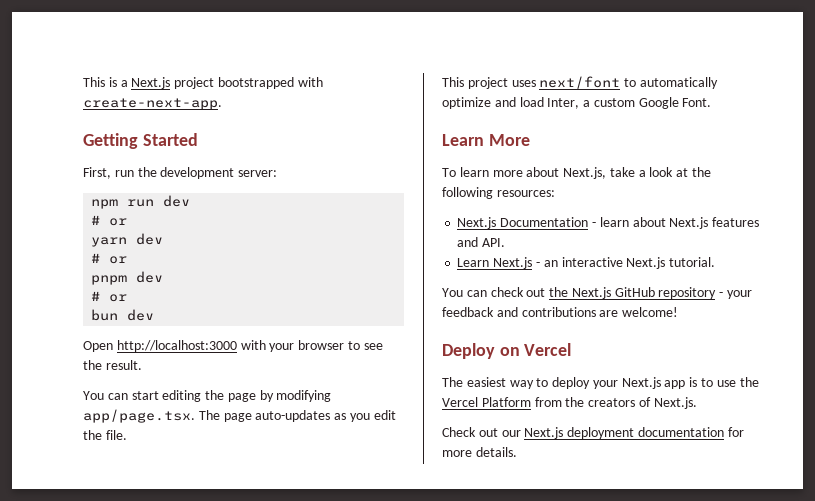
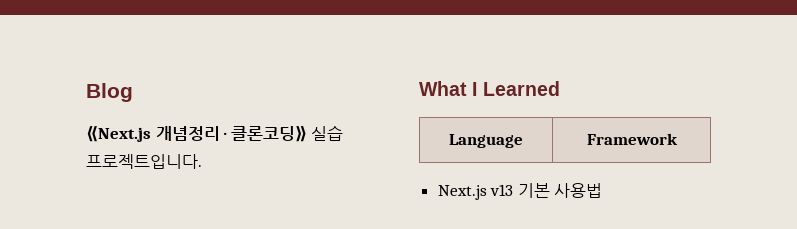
- This is a Next.js project bootstrapped with create-next-app.
- Getting Started
- First, run the development server:
- npm run dev
- # or
- yarn dev
- # or
- pnpm dev
- # or
- bun dev
- Open http://localhost:3000 with your browser to see the result.
- You can start editing the page by modifying app/page.tsx. The page auto-updates as you edit the file.
- This project uses next/font to automatically optimize and load Inter, a custom Google Font.
- Learn More
- To learn more about Next.js, take a look at the following resources:
- Next.js Documentation - learn about Next.js features and API.
- Learn Next.js - an interactive Next.js tutorial.
- You can check out the Next.js GitHub repository - your feedback and contributions are welcome!
- Deploy on Vercel
- The easiest way to deploy your Next.js app is to use the Vercel Platform from the creators of Next.js.
- Check out our Next.js deployment documentation for more details.
+ Blog
+ ⟪Next.js 개념정리 · 클론코딩⟫ 실습 프로젝트입니다.
+ What I Learned
+ Language | Framework
+ Next.js v13 기본 사용법

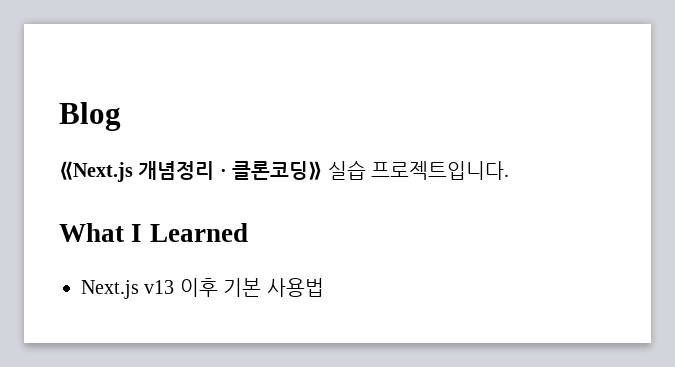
- Language | Framework
- Next.js v13 기본 사용법
+ Next.js v13 이후 기본 사용법

